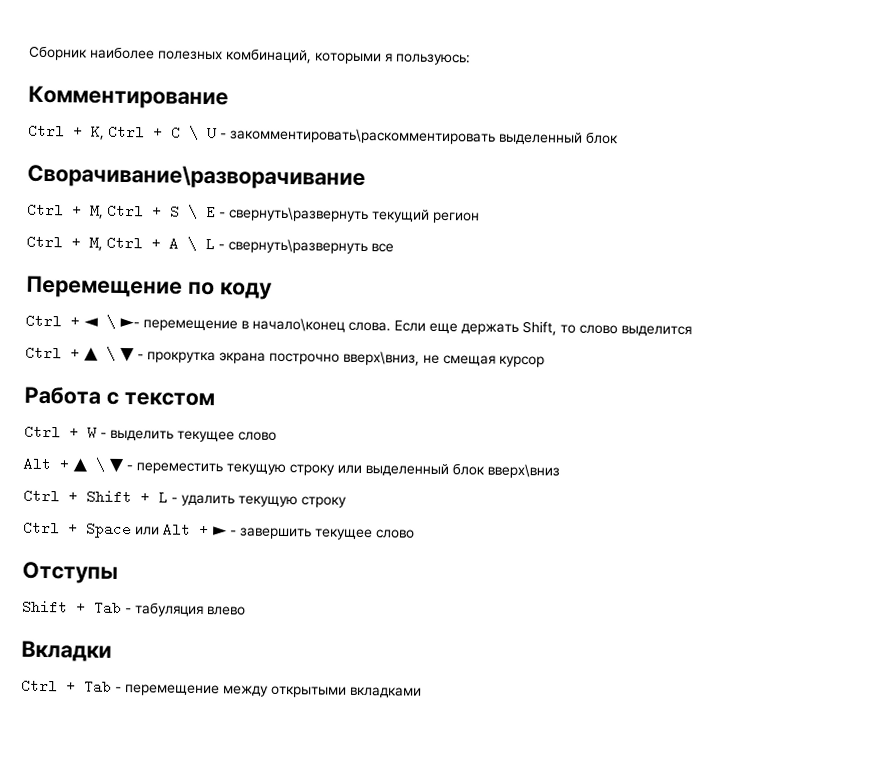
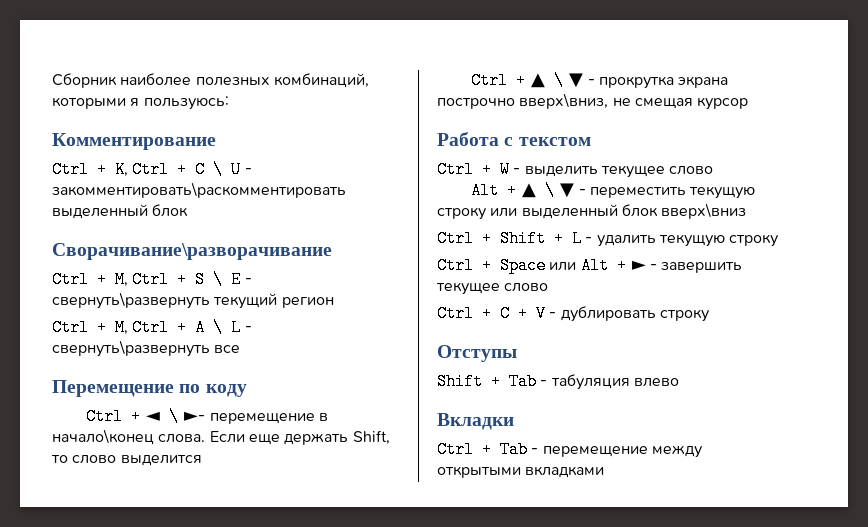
+ Ctrl + C + V - дублировать строку

